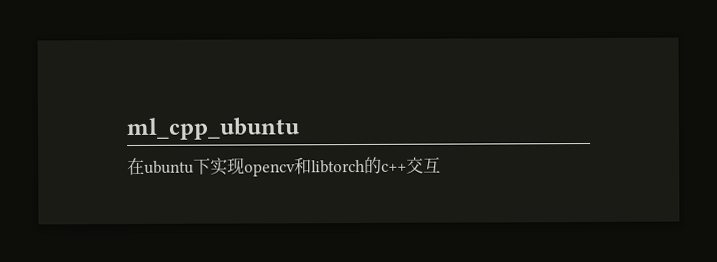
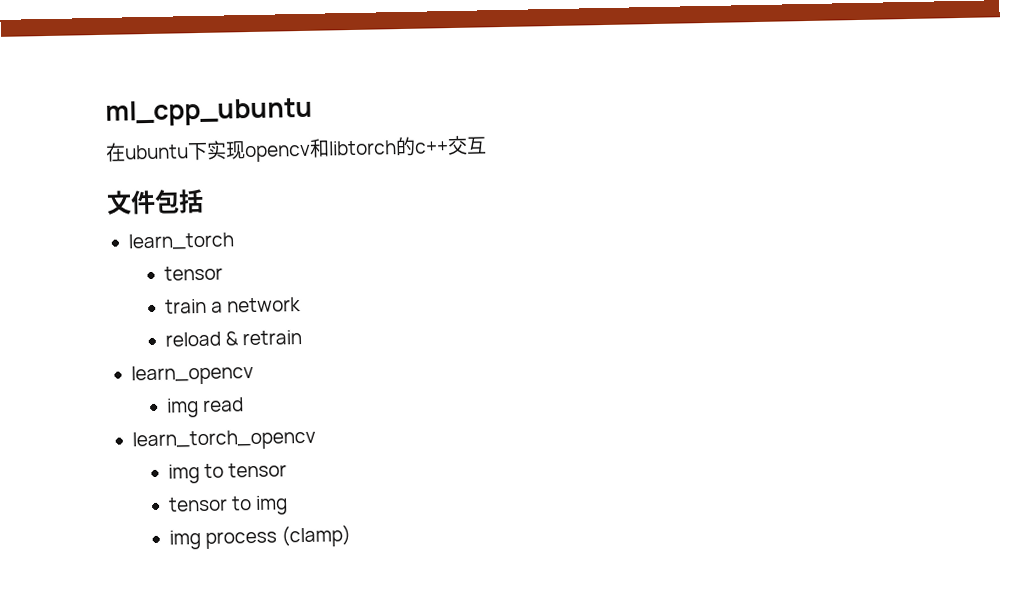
+ 文件包括
+ learn_torch
+ tensor
+ train a network
+ reload & retrain
+ learn_opencv
+ img read
+ learn_torch_opencv
+ img to tensor
+ tensor to img
+ img process (clamp)

